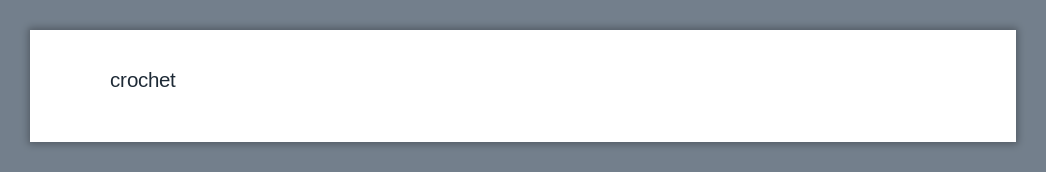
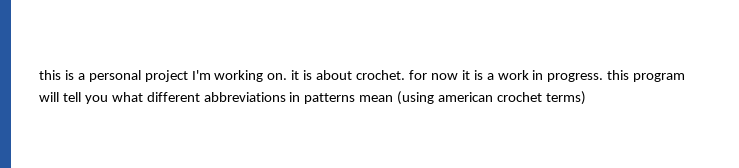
- crochet
+ this is a personal project I'm working on. it is about crochet. for now it is a work in progress. this program will tell you what different abbreviations in patterns mean (using american crochet terms)

